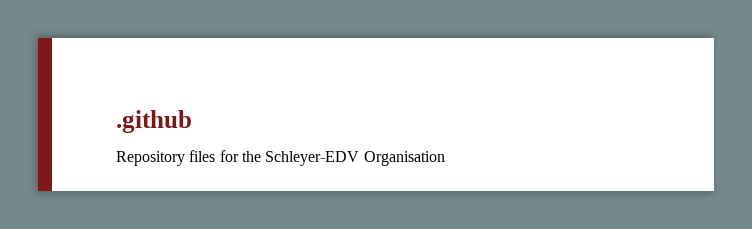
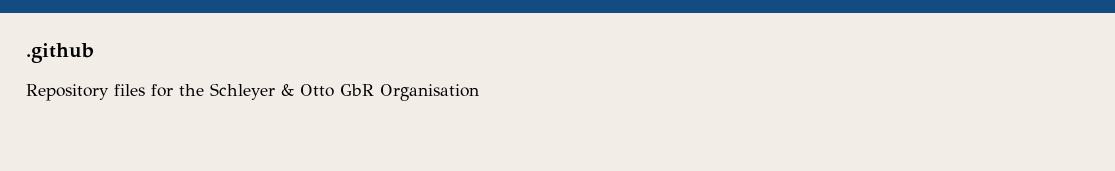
- Repository files for the Schleyer-EDV Organisation
+ Repository files for the Schleyer & Otto GbR Organisation

